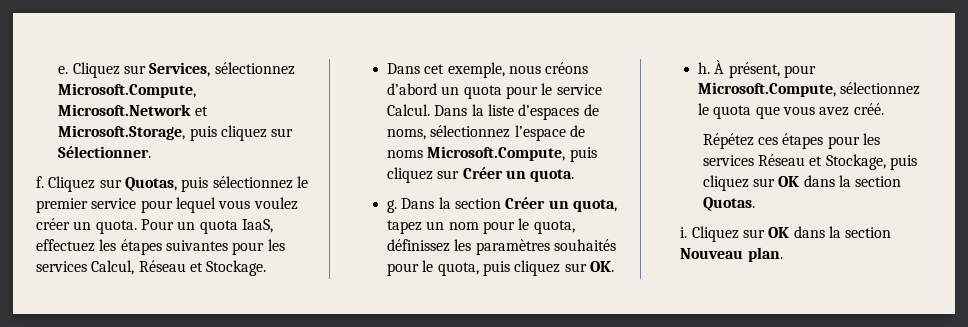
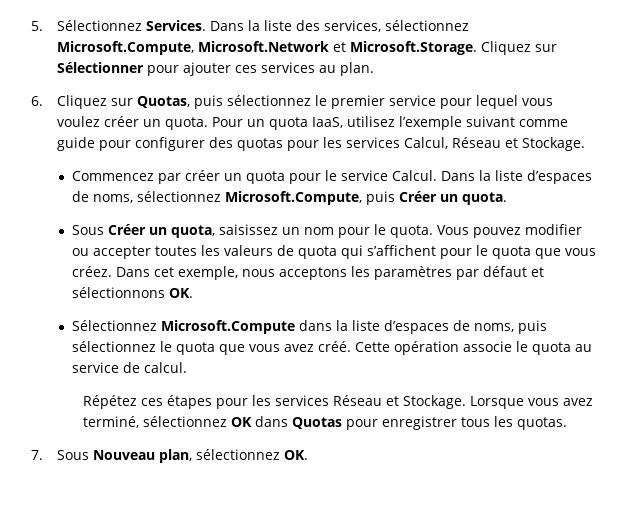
- e. Cliquez sur Services, sélectionnez Microsoft.Compute, Microsoft.Network et Microsoft.Storage, puis cliquez sur Sélectionner.
- f. Cliquez sur Quotas, puis sélectionnez le premier service pour lequel vous voulez créer un quota.
+ 5. Sélectionnez Services. Dans la liste des services, sélectionnez Microsoft.Compute, Microsoft.Network et Microsoft.Storage. Cliquez sur Sélectionner pour ajouter ces services au plan.
+ 6. Cliquez sur Quotas, puis sélectionnez le premier service pour lequel vous voulez créer un quota.
- Pour un quota IaaS, effectuez les étapes suivantes pour les services Calcul, Réseau et Stockage.
+ Pour un quota IaaS, utilisez l’exemple suivant comme guide pour configurer des quotas pour les services Calcul, Réseau et Stockage.
- Dans cet exemple, nous créons d’abord un quota pour le service Calcul.
+ Commencez par créer un quota pour le service Calcul.
- Dans la liste d’espaces de noms, sélectionnez l’espace de noms Microsoft.Compute, puis cliquez sur Créer un quota.
+ Dans la liste d’espaces de noms, sélectionnez Microsoft.Compute, puis Créer un quota.
- g. Dans la section Créer un quota, tapez un nom pour le quota, définissez les paramètres souhaités pour le quota, puis cliquez sur OK.
- h. À présent, pour Microsoft.Compute, sélectionnez le quota que vous avez créé.
+ Sous Créer un quota, saisissez un nom pour le quota. Vous pouvez modifier ou accepter toutes les valeurs de quota qui s’affichent pour le quota que vous créez. Dans cet exemple, nous acceptons les paramètres par défaut et sélectionnons OK.
+ Sélectionnez Microsoft.Compute dans la liste d’espaces de noms, puis sélectionnez le quota que vous avez créé. Cette opération associe le quota au service de calcul.
- Répétez ces étapes pour les services Réseau et Stockage, puis cliquez sur OK dans la section Quotas.
- i. Cliquez sur OK dans la section Nouveau plan.
+ Répétez ces étapes pour les services Réseau et Stockage. Lorsque vous avez terminé, sélectionnez OK dans Quotas pour enregistrer tous les quotas.
+ 7. Sous Nouveau plan, sélectionnez OK.

